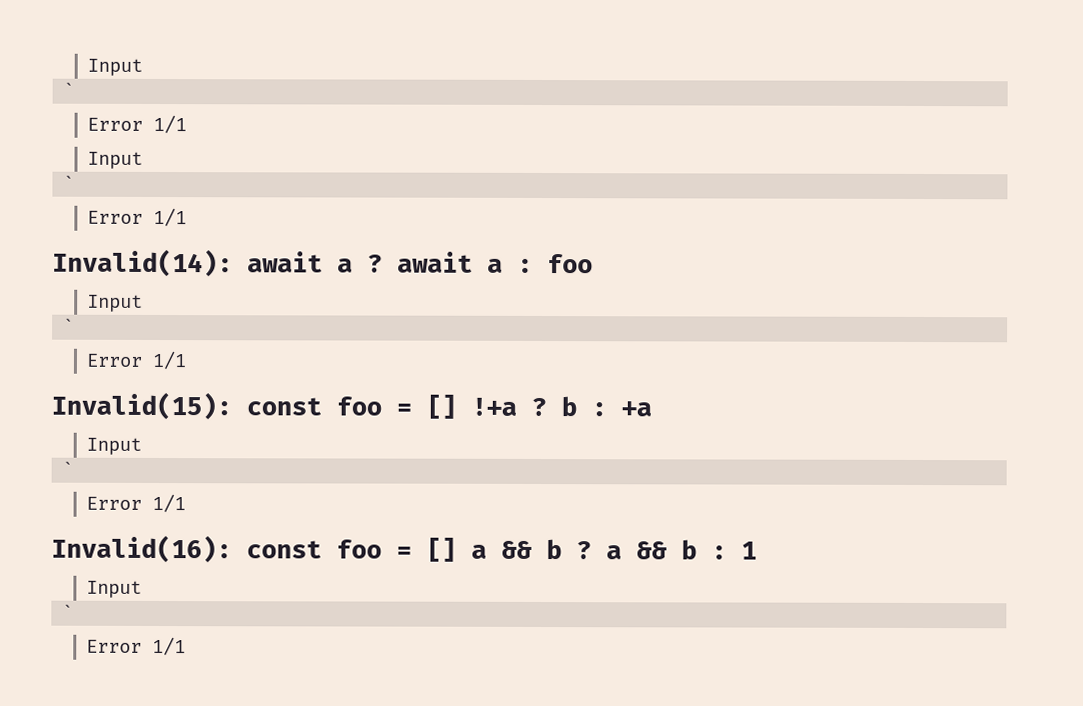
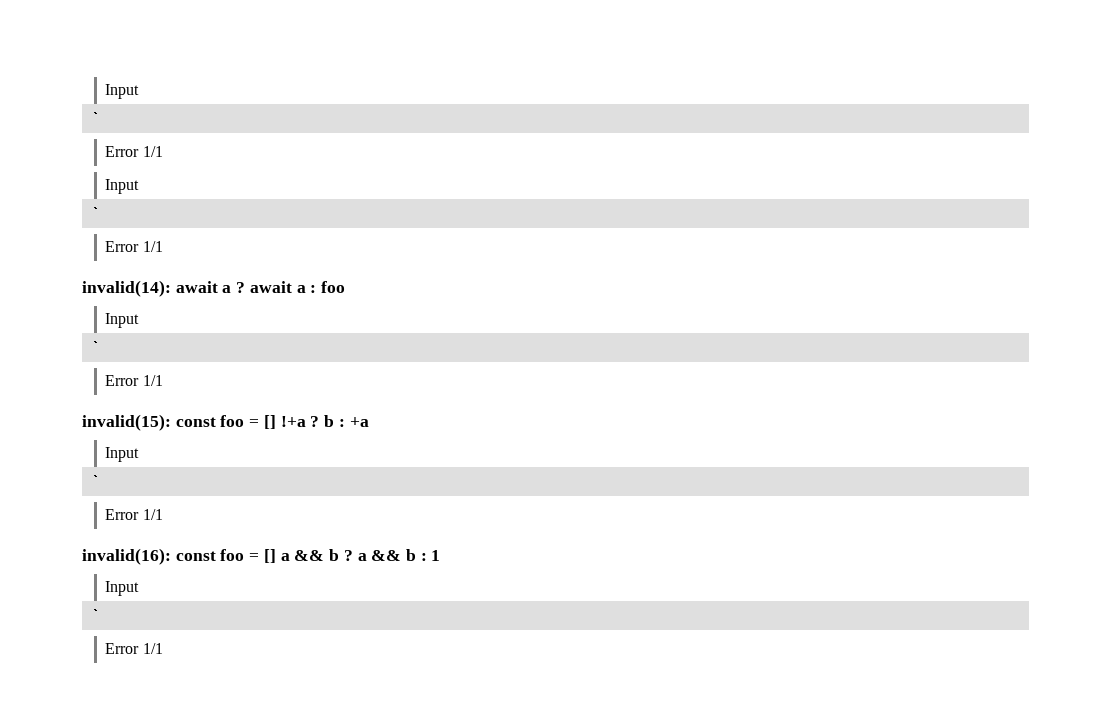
- Invalid(14): await a ? await a : foo
+ invalid(14): await a ? await a : foo
- Invalid(15): const foo = [] !+a ? b : +a
+ invalid(15): const foo = [] !+a ? b : +a
- Invalid(16): const foo = [] a && b ? a && b : 1
+ invalid(16): const foo = [] a && b ? a && b : 1

